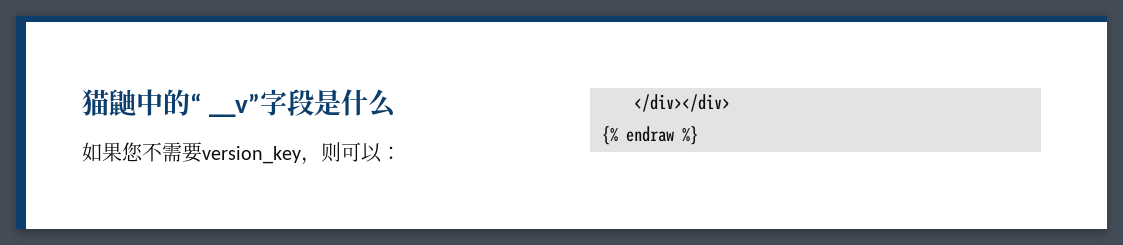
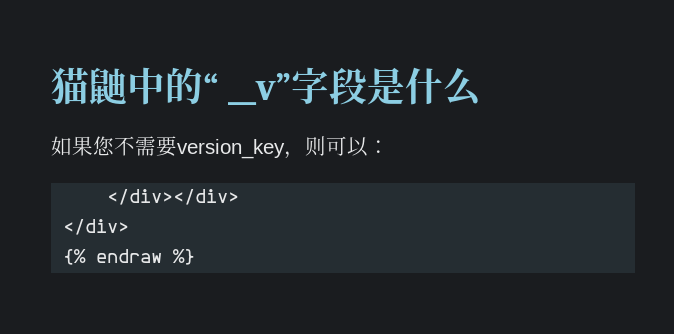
+ </div>

